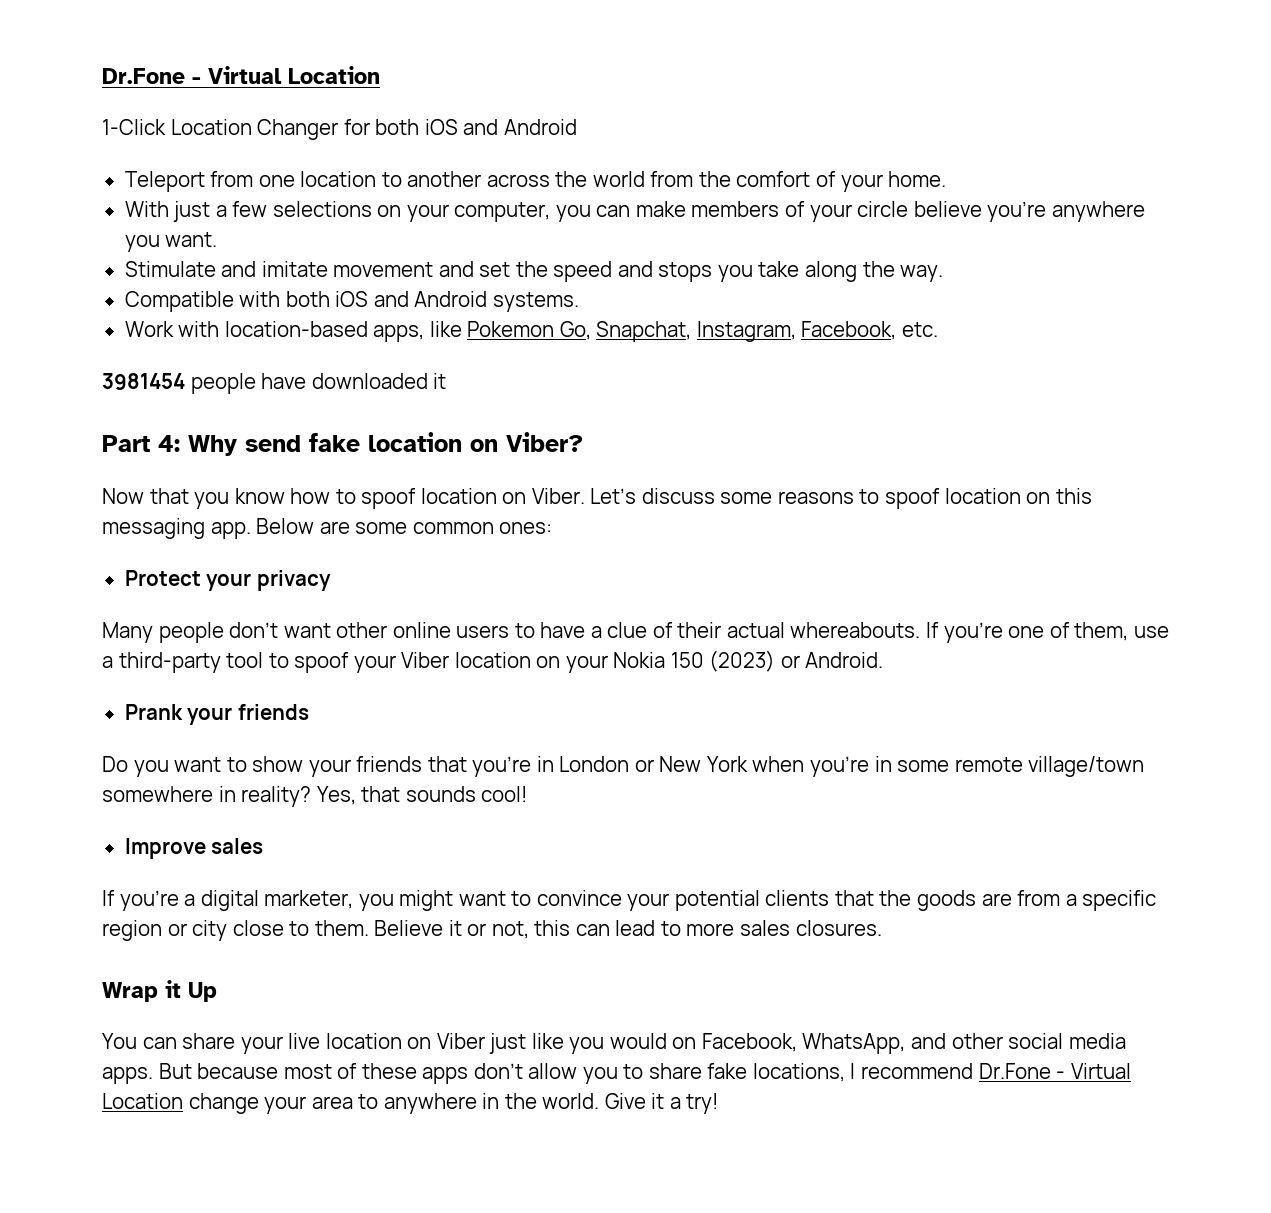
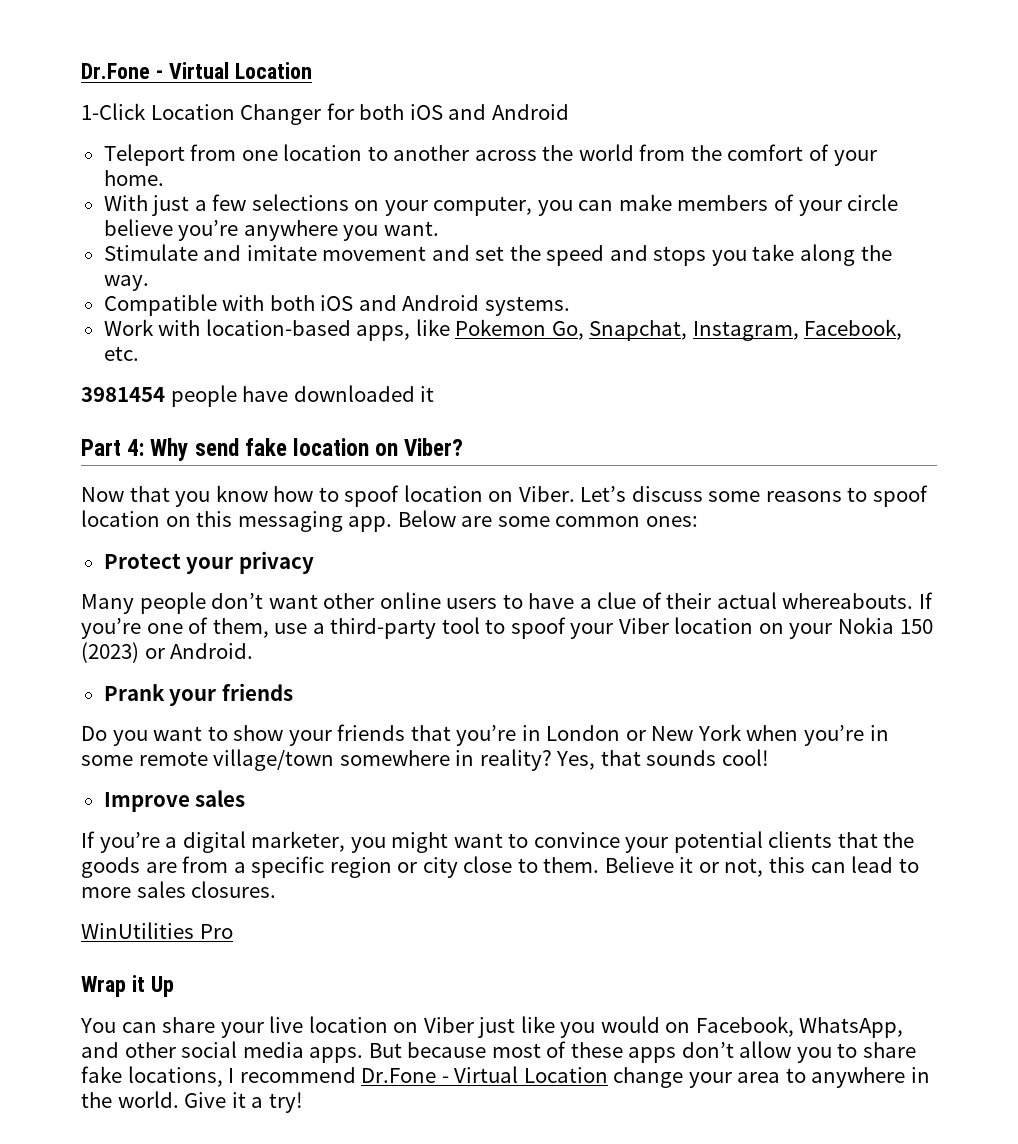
+ WinUtilities Pro

